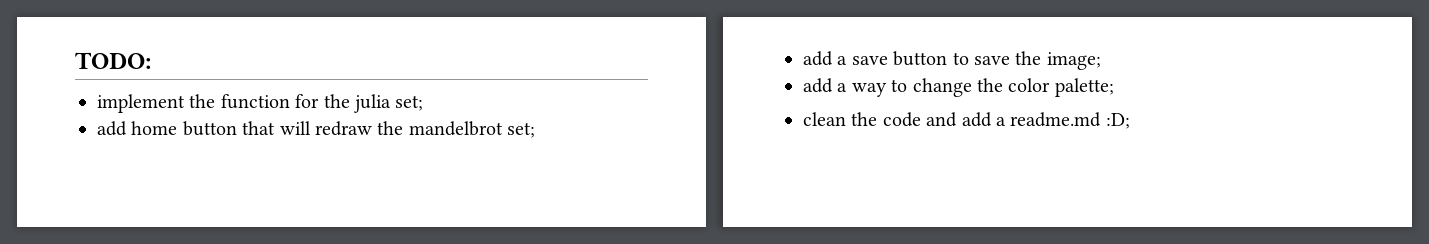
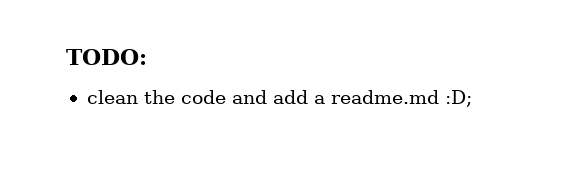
- implement the function for the julia set;
- add home button that will redraw the mandelbrot set;
- add a save button to save the image;
- add a way to change the color palette;

